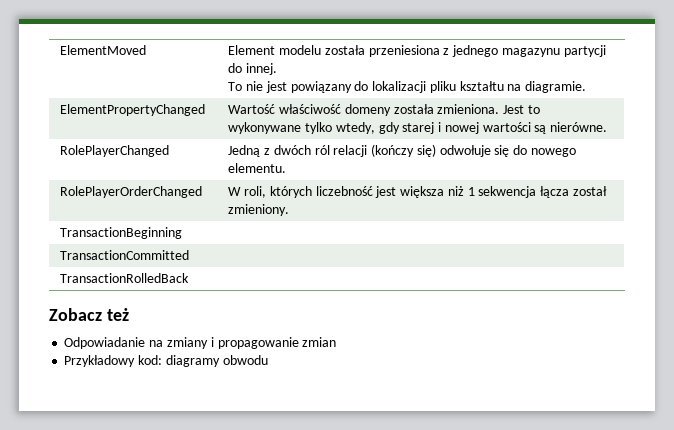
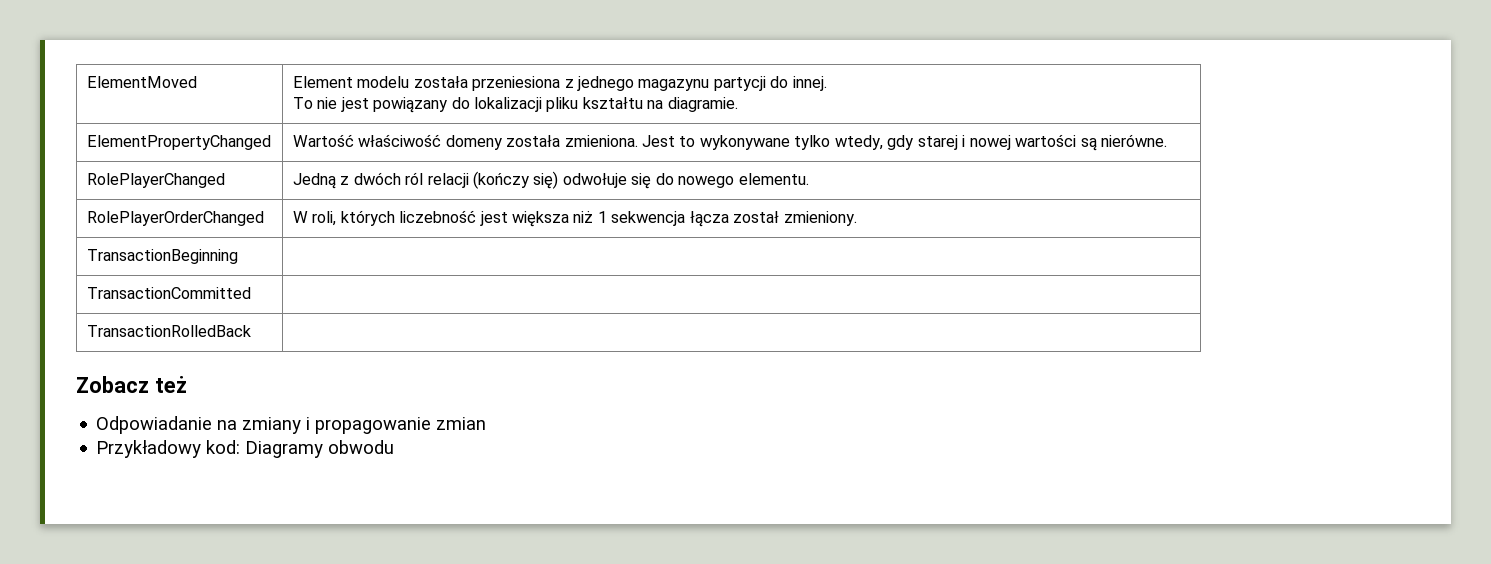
- Przykładowy kod: diagramy obwodu
+ Przykładowy kod: Diagramy obwodu

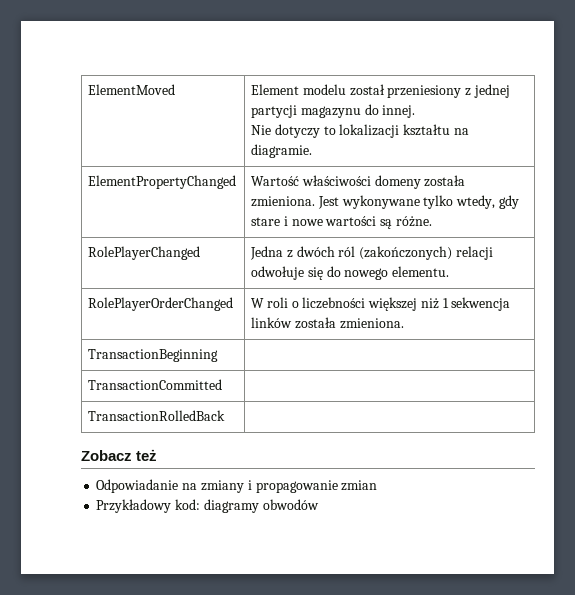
- ElementMoved | Element modelu została przeniesiona z jednego magazynu partycji do innej.
- To nie jest powiązany do lokalizacji pliku kształtu na diagramie.
+ ElementMoved | Element modelu został przeniesiony z jednej partycji magazynu do innej.
+ Nie dotyczy to lokalizacji kształtu na diagramie.
- ElementPropertyChanged | Wartość właściwość domeny została zmieniona. Jest to wykonywane tylko wtedy, gdy starej i nowej wartości są nierówne.
+ ElementPropertyChanged | Wartość właściwości domeny została zmieniona. Jest wykonywane tylko wtedy, gdy stare i nowe wartości są różne.
- RolePlayerChanged | Jedną z dwóch ról relacji (kończy się) odwołuje się do nowego elementu.
+ RolePlayerChanged | Jedna z dwóch ról (zakończonych) relacji odwołuje się do nowego elementu.
- RolePlayerOrderChanged | W roli, których liczebność jest większa niż 1 sekwencja łącza został zmieniony.
+ RolePlayerOrderChanged | W roli o liczebności większej niż 1 sekwencja linków została zmieniona.
- Przykładowy kod: Diagramy obwodu
+ Przykładowy kod: diagramy obwodów

